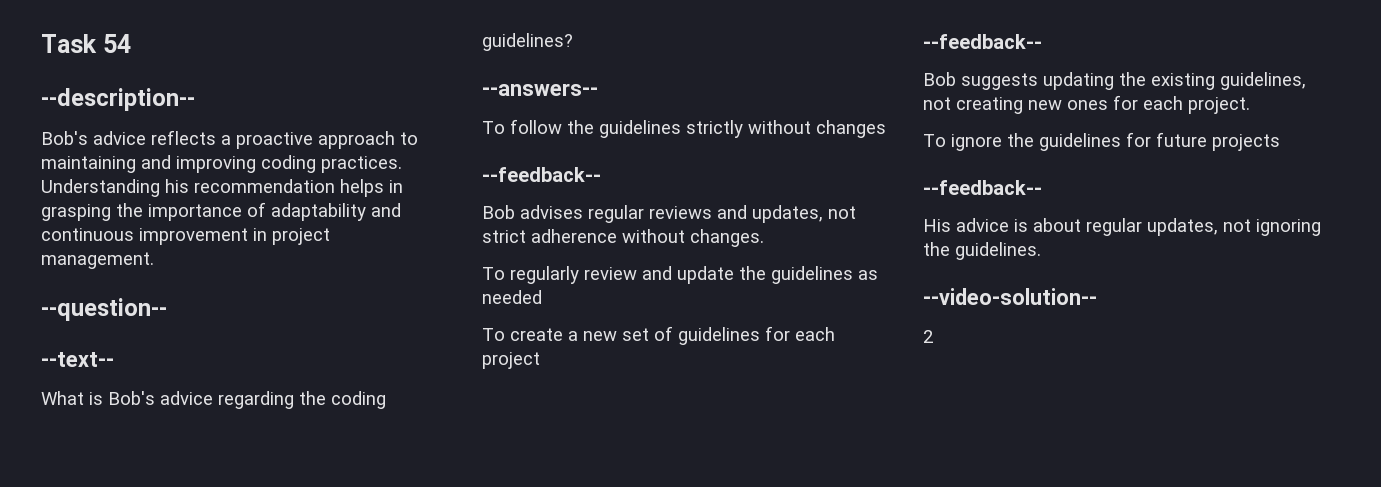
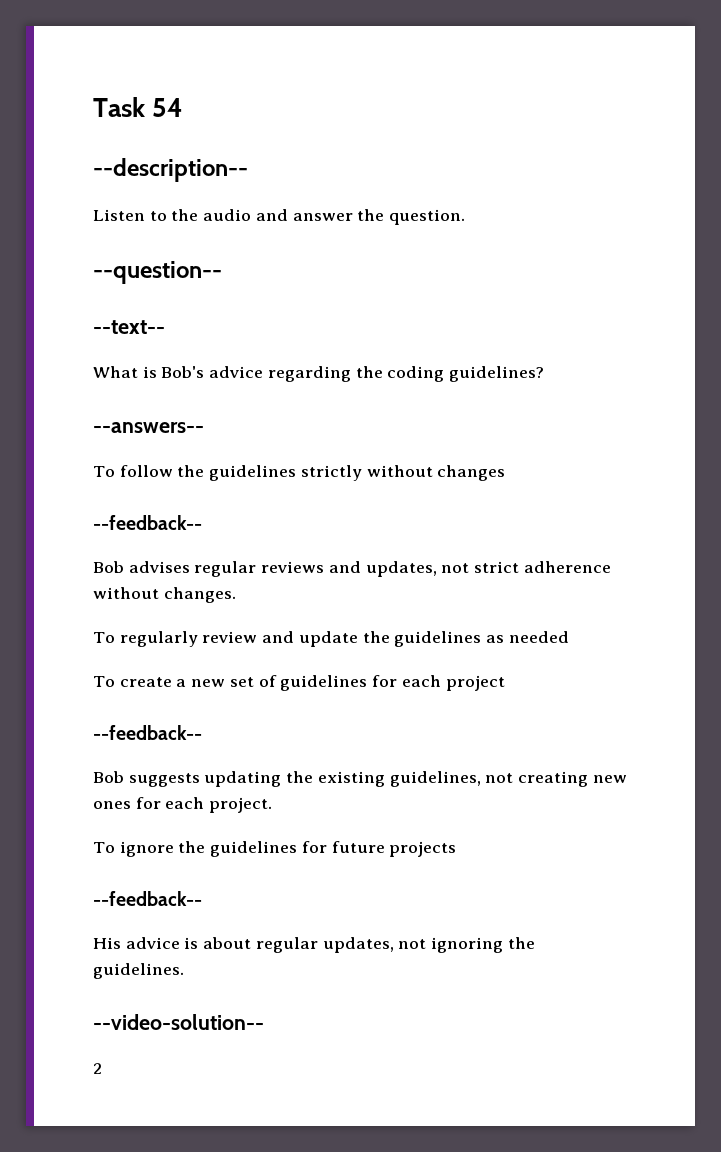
- Bob's advice reflects a proactive approach to maintaining and improving coding practices. Understanding his recommendation helps in grasping the importance of adaptability and continuous improvement in project management.
+ Listen to the audio and answer the question.

